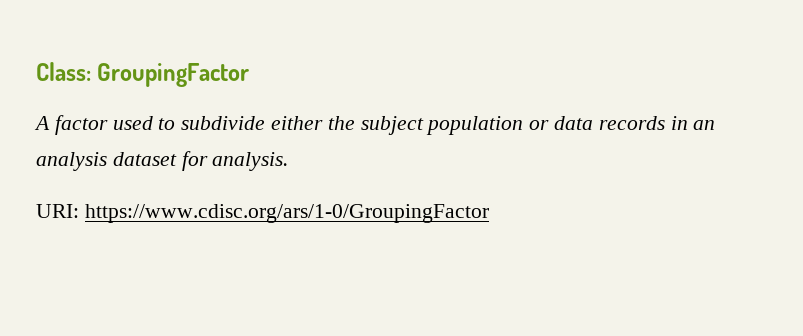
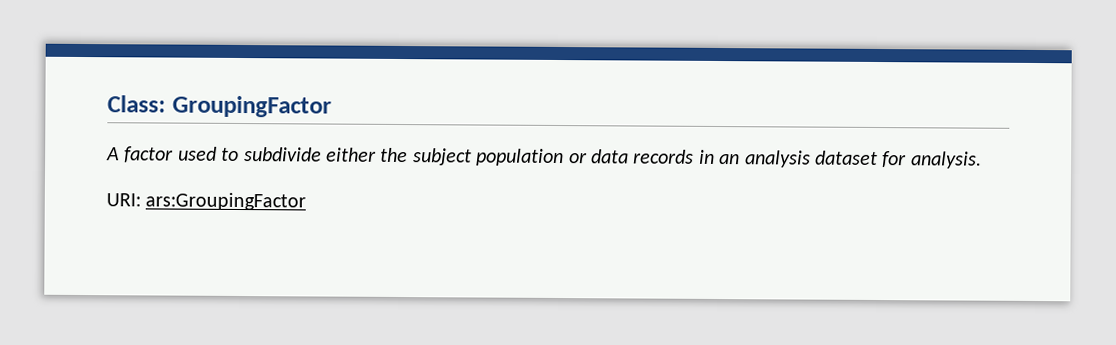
- URI: https://www.cdisc.org/ars/1-0/GroupingFactor
+ URI: ars:GroupingFactor

